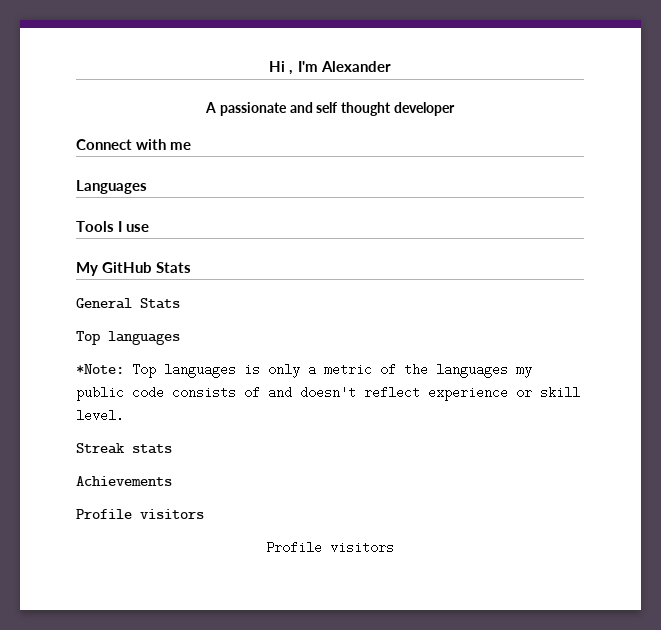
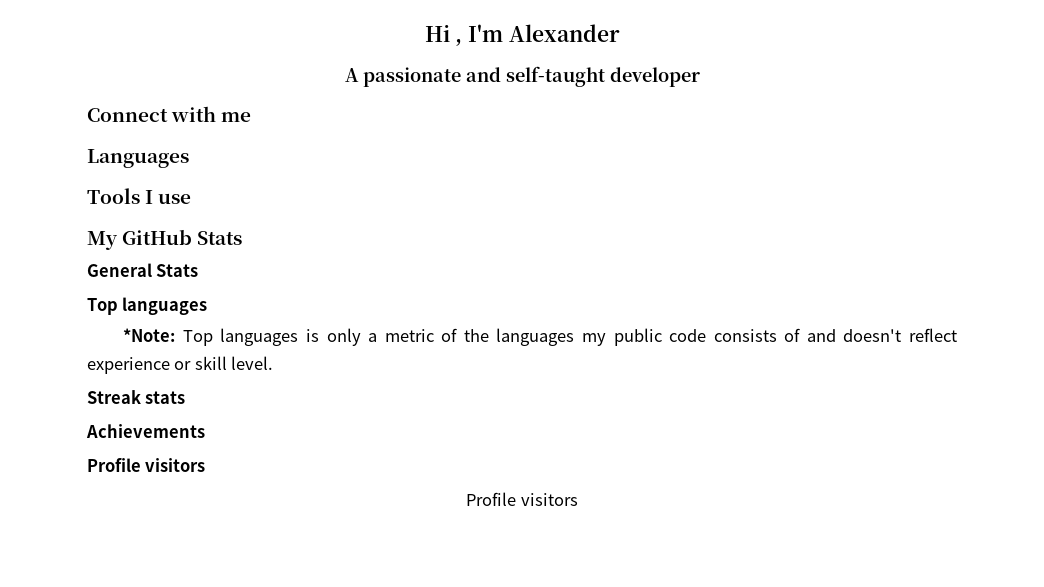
- A passionate and self thought developer
+ A passionate and self-taught developer

